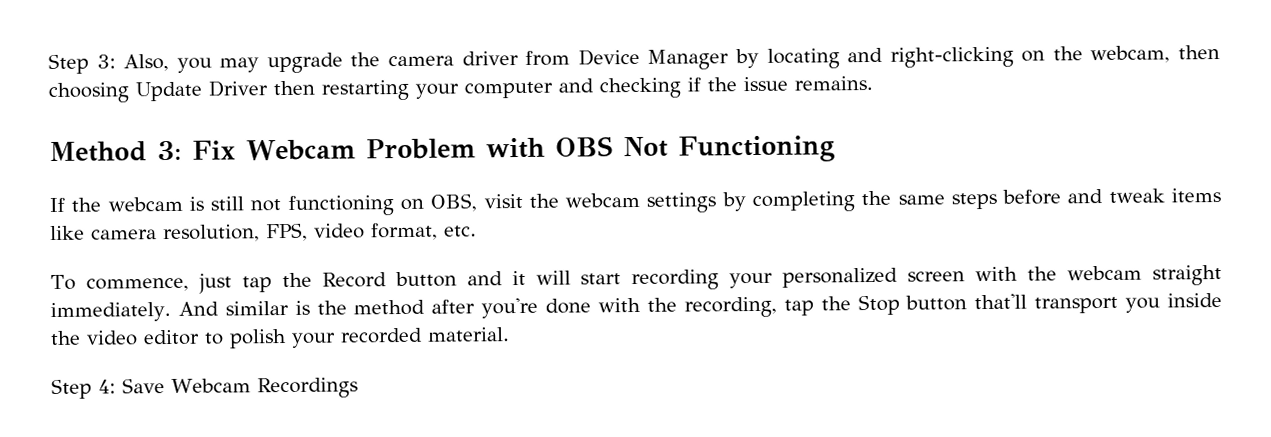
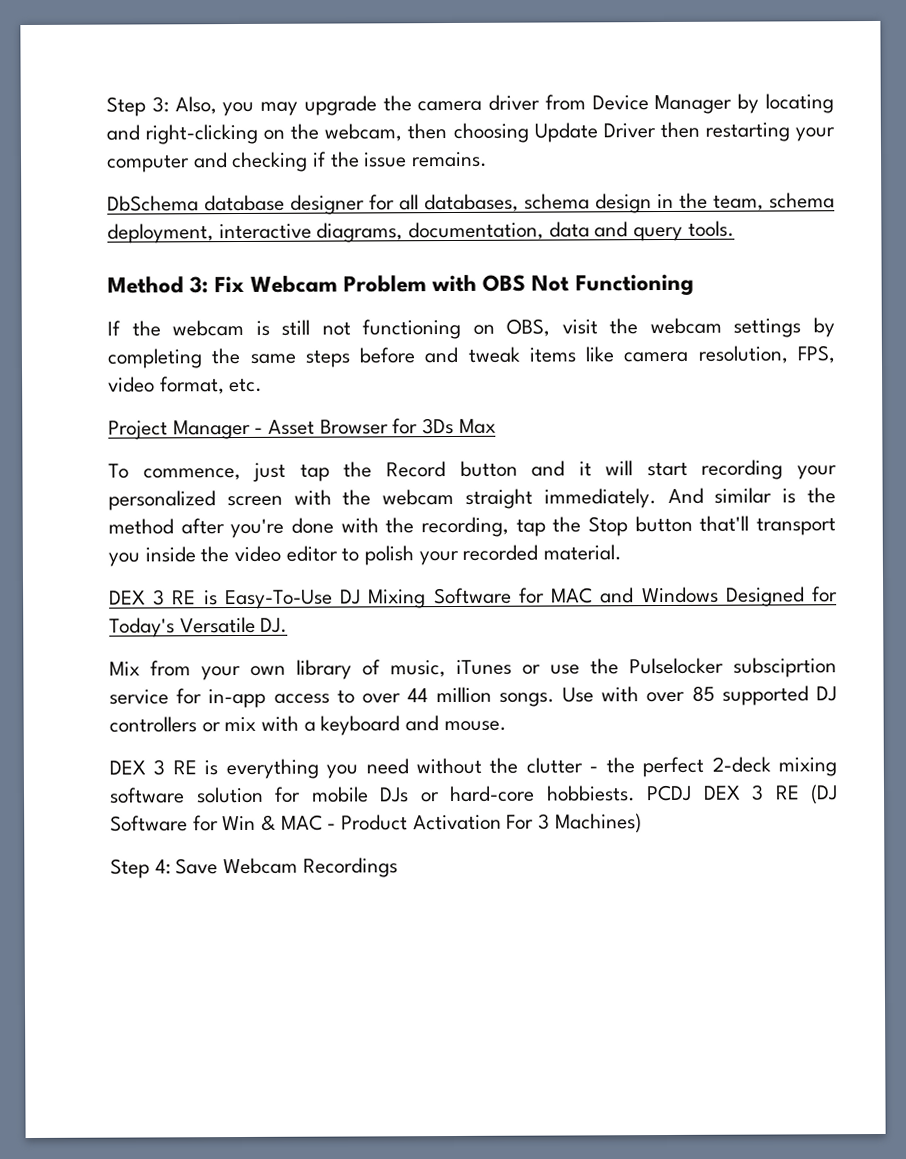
+ DbSchema database designer for all databases, schema design in the team, schema deployment, interactive diagrams, documentation, data and query tools.
+ Project Manager - Asset Browser for 3Ds Max
+ DEX 3 RE is Easy-To-Use DJ Mixing Software for MAC and Windows Designed for Today's Versatile DJ.
+ Mix from your own library of music, iTunes or use the Pulselocker subsciprtion service for in-app access to over 44 million songs. Use with over 85 supported DJ controllers or mix with a keyboard and mouse.
+ DEX 3 RE is everything you need without the clutter - the perfect 2-deck mixing software solution for mobile DJs or hard-core hobbiests. PCDJ DEX 3 RE (DJ Software for Win & MAC - Product Activation For 3 Machines)

